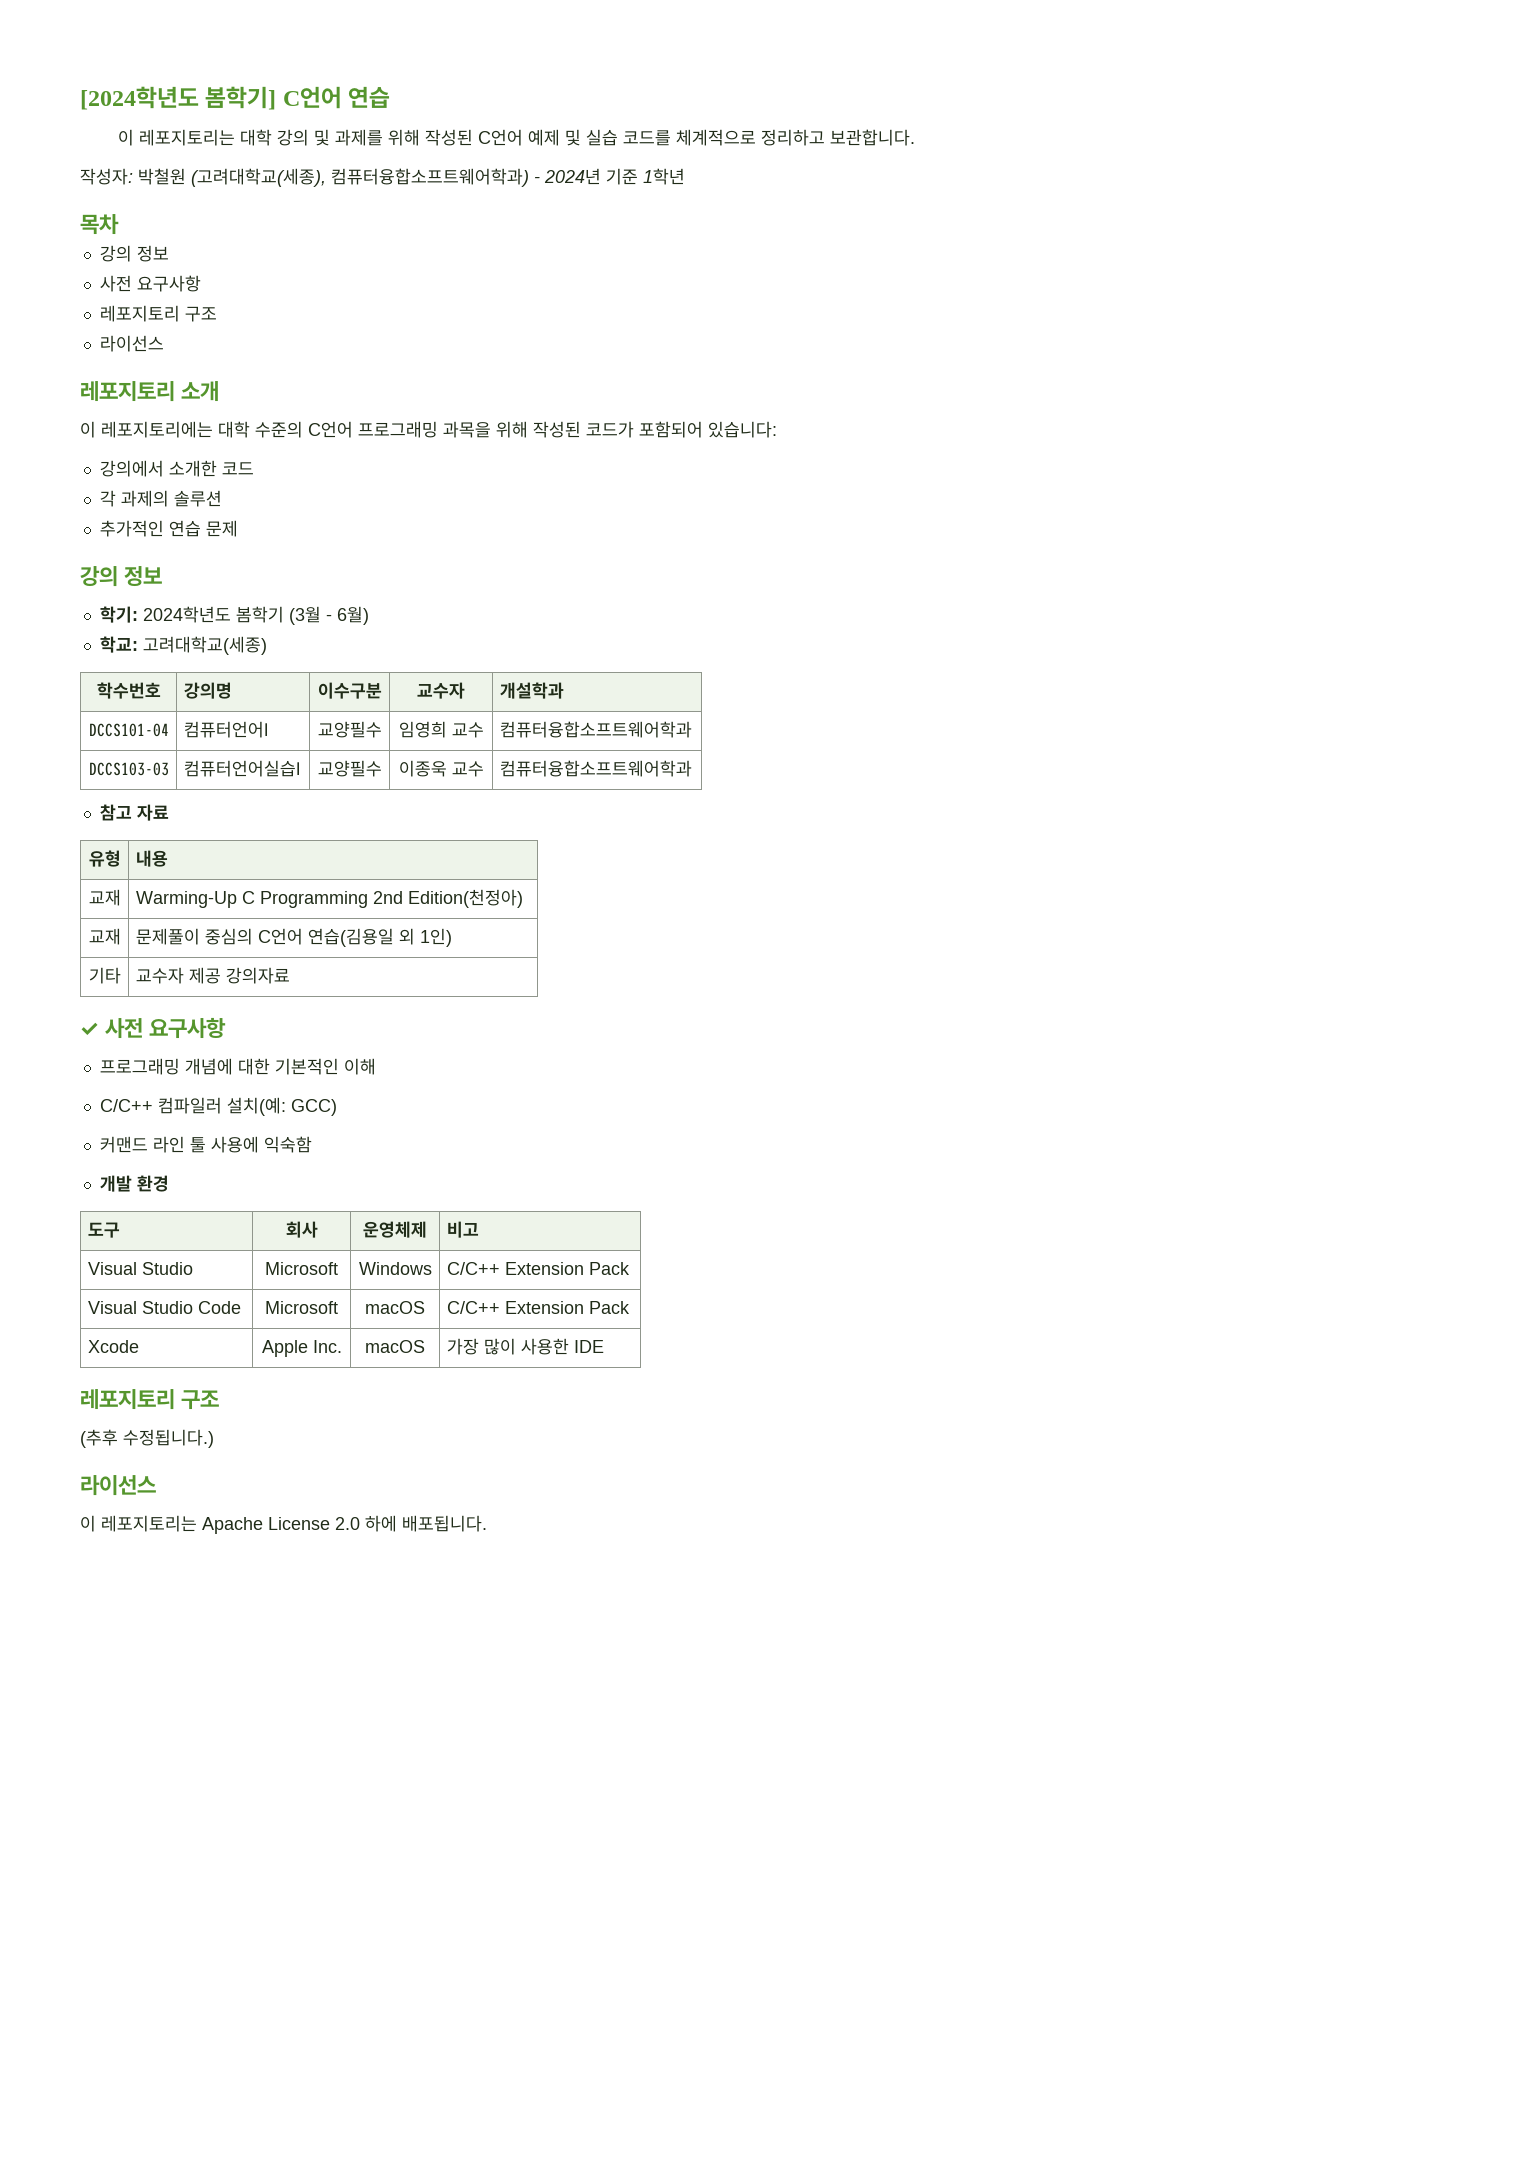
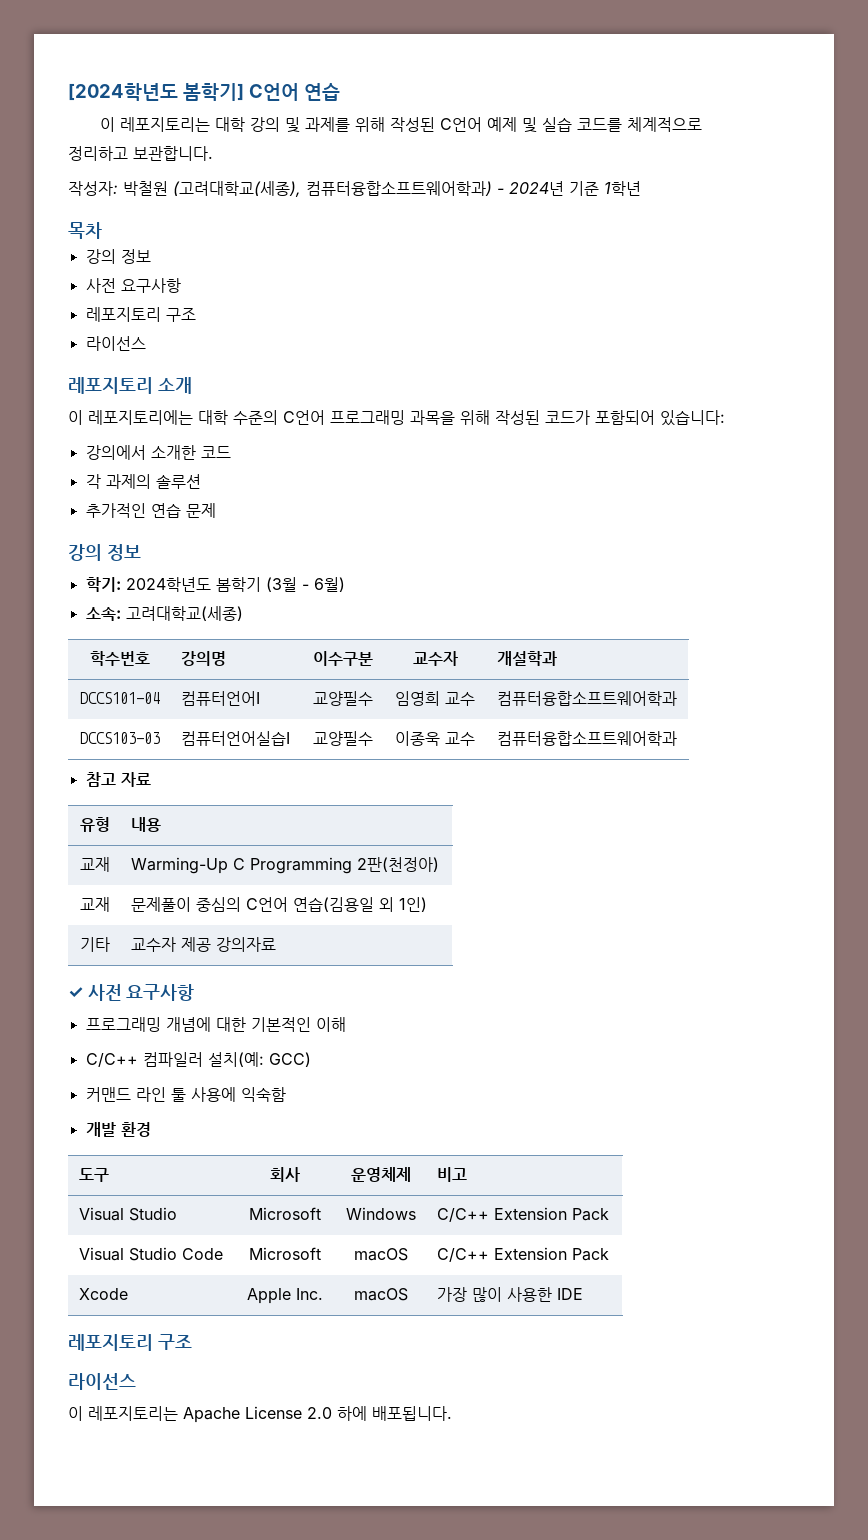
- 학교: 고려대학교(세종)
+ 소속: 고려대학교(세종)
- 교재 | Warming-Up C Programming 2nd Edition(천정아)
+ 교재 | Warming-Up C Programming 2판(천정아)
- (추후 수정됩니다.)

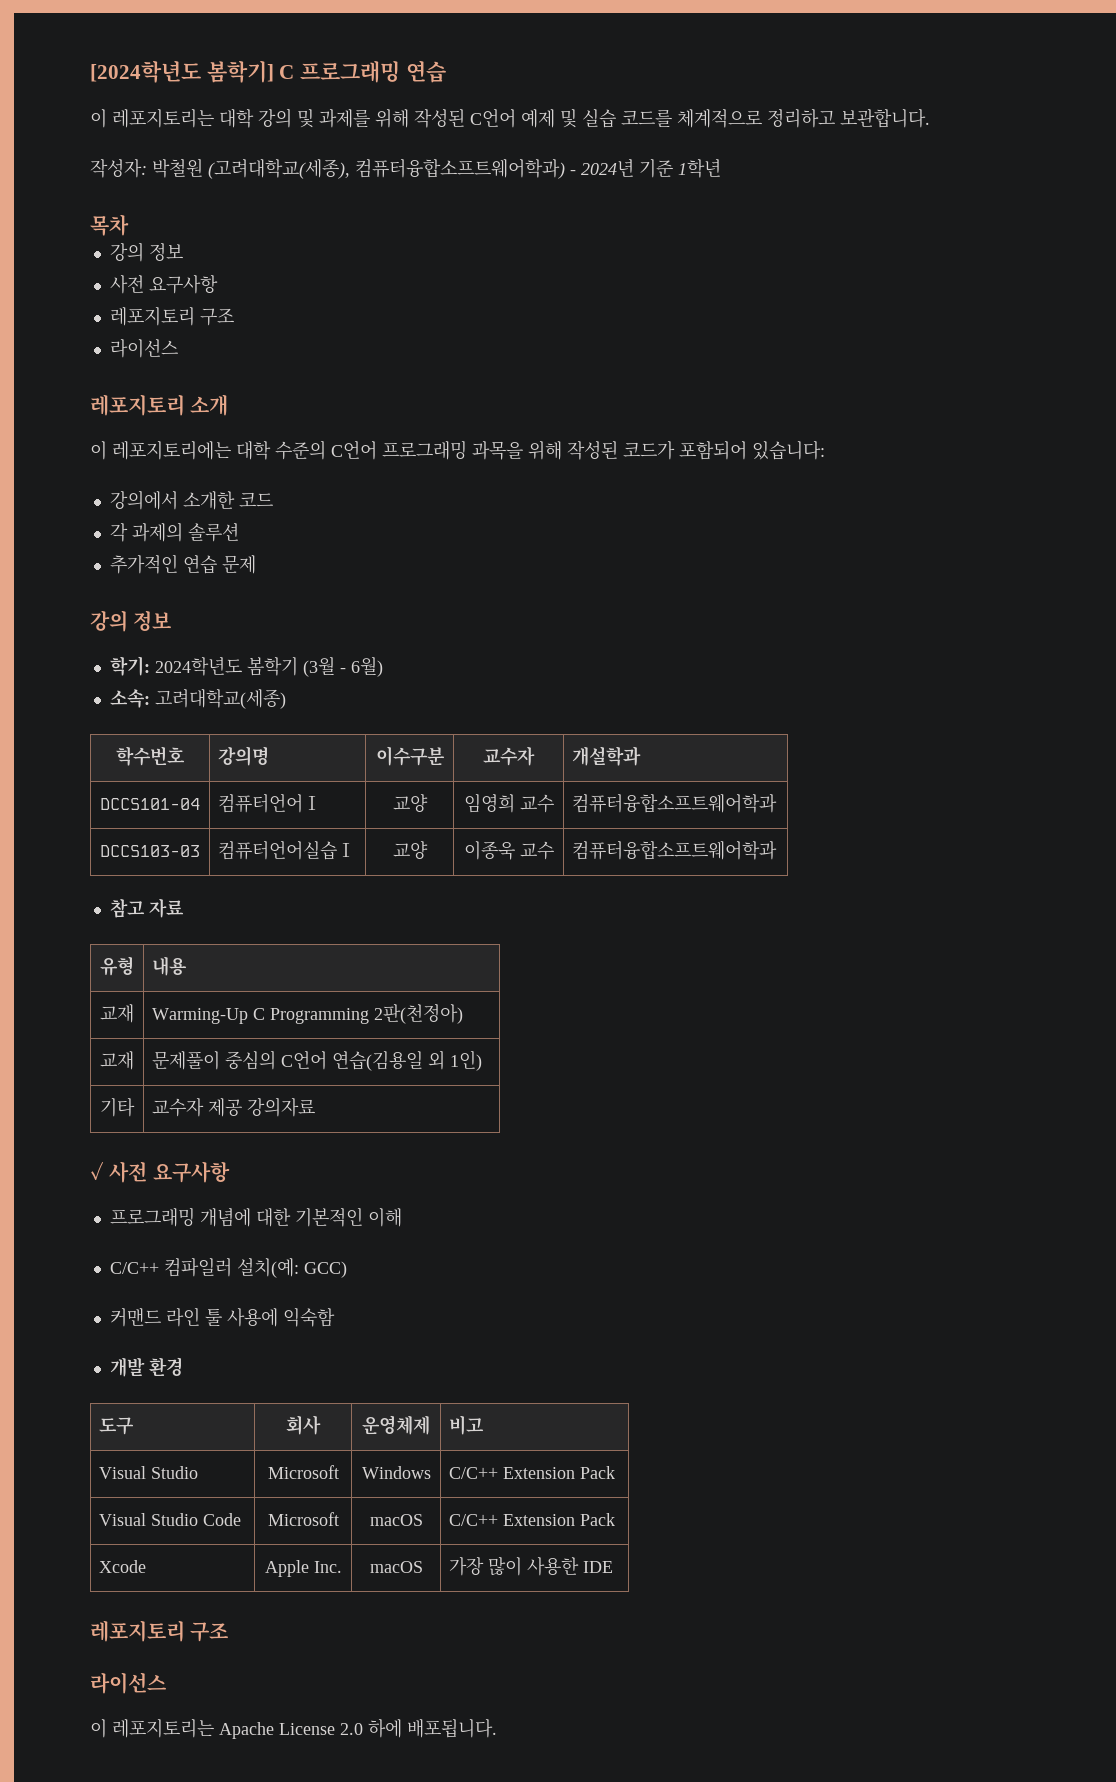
- [2024학년도 봄학기] C언어 연습
+ [2024학년도 봄학기] C 프로그래밍 연습
- DCCS101-04 | 컴퓨터언어Ⅰ | 교양필수 | 임영희 교수 | 컴퓨터융합소프트웨어학과
+ DCCS101-04 | 컴퓨터언어Ⅰ | 교양 | 임영희 교수 | 컴퓨터융합소프트웨어학과
- DCCS103-03 | 컴퓨터언어실습Ⅰ | 교양필수 | 이종욱 교수 | 컴퓨터융합소프트웨어학과
+ DCCS103-03 | 컴퓨터언어실습Ⅰ | 교양 | 이종욱 교수 | 컴퓨터융합소프트웨어학과

